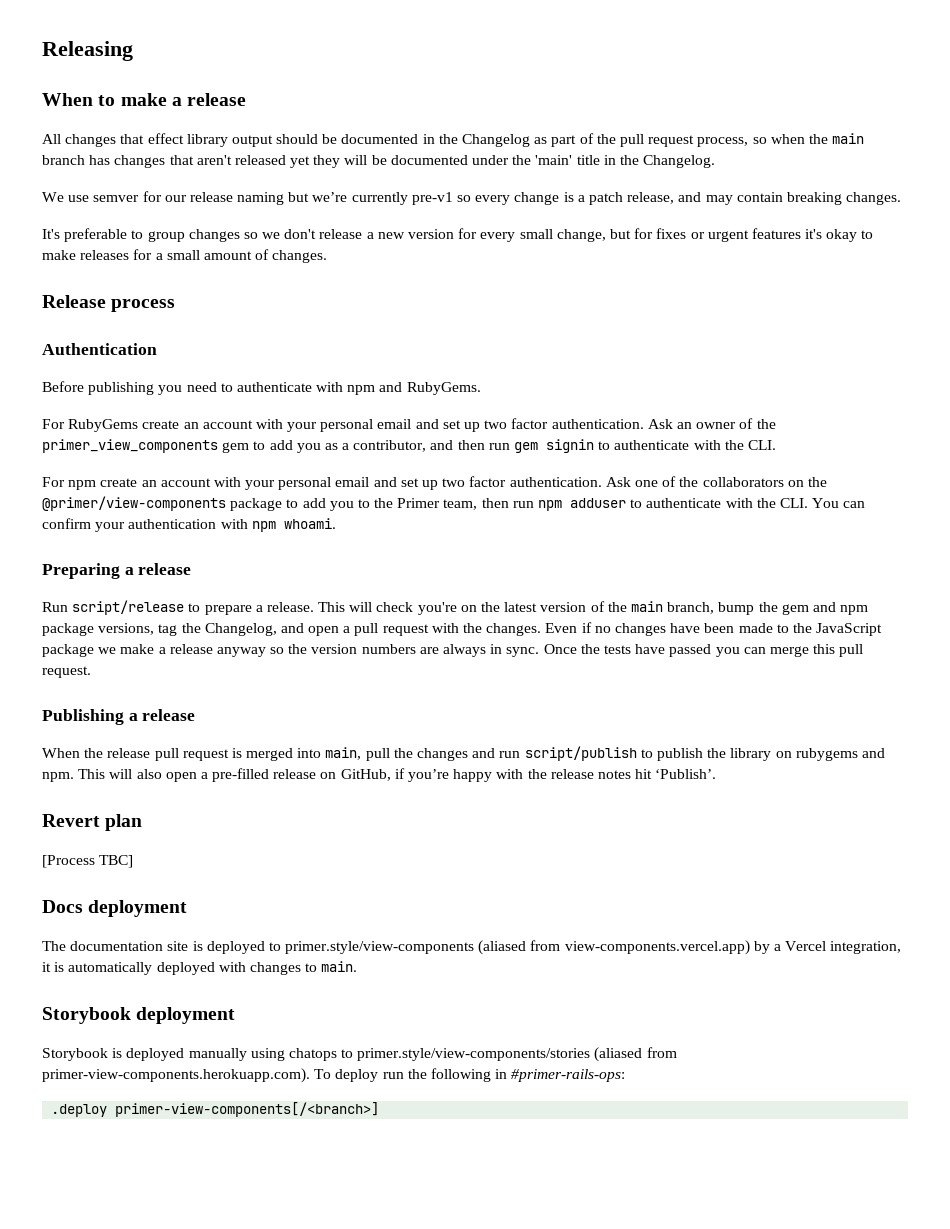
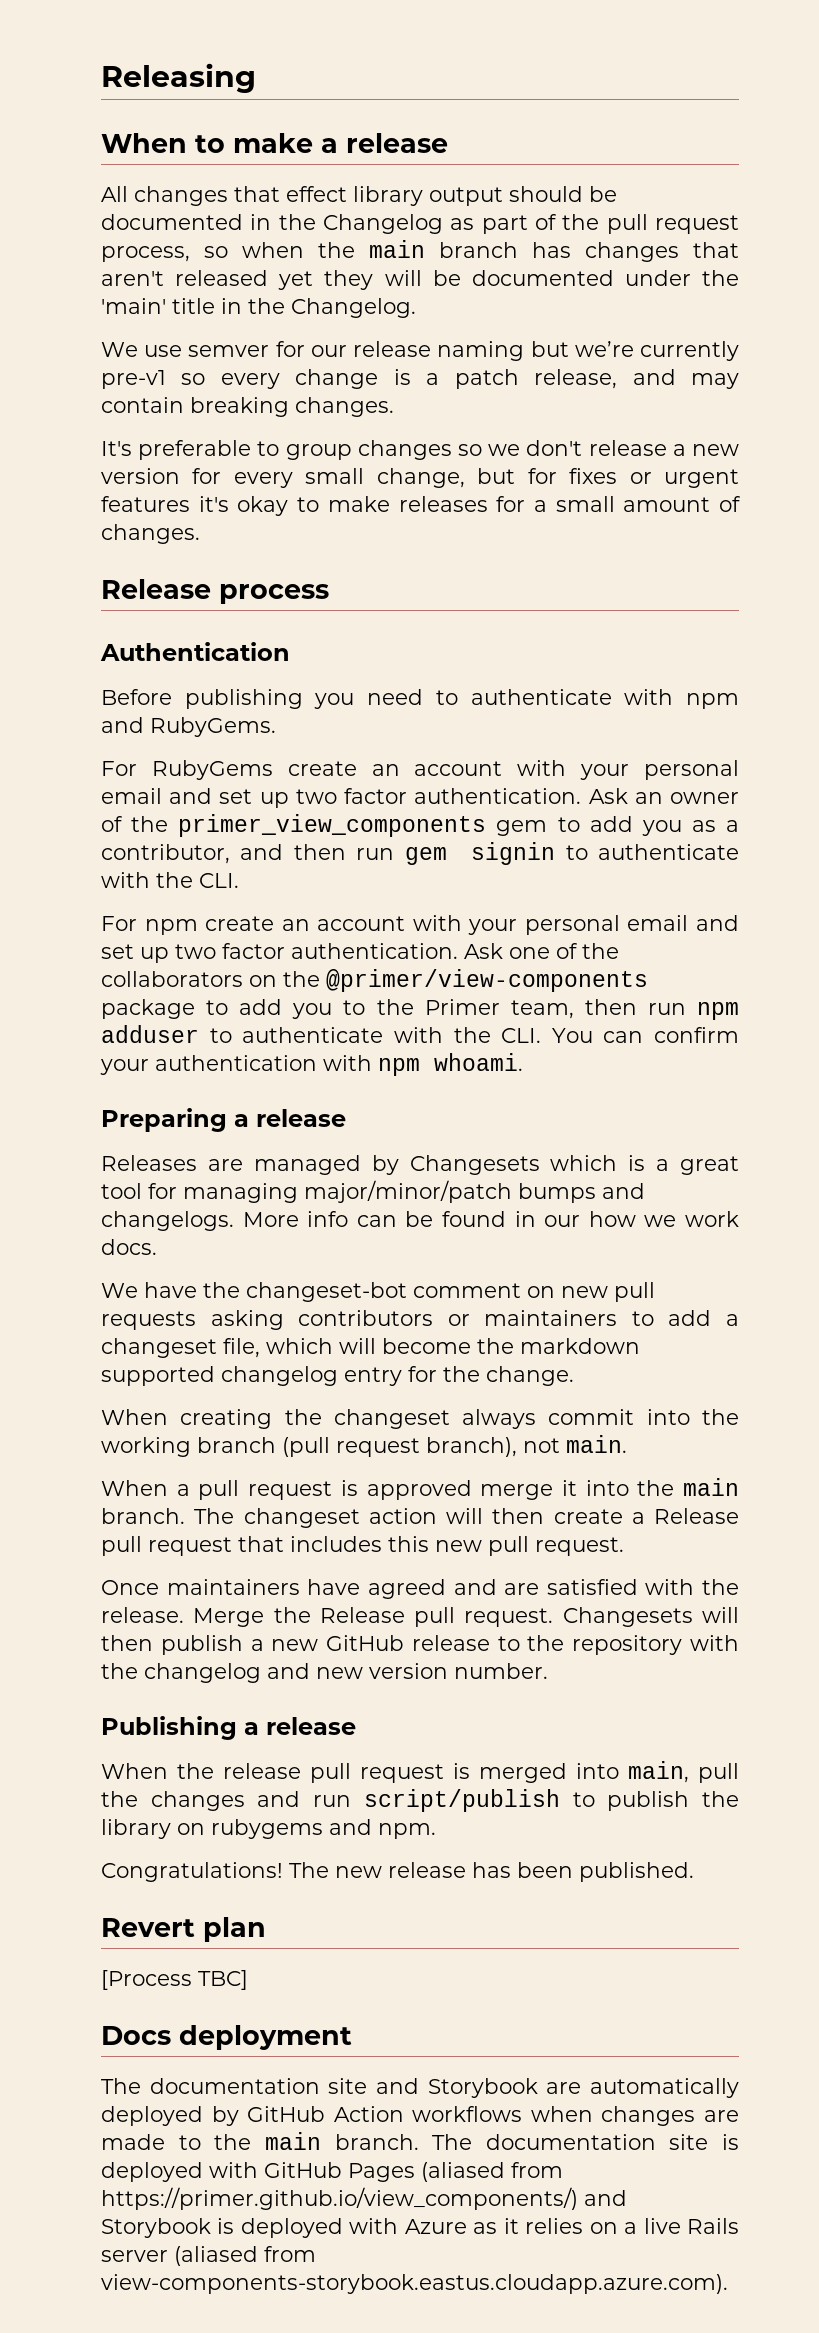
- Run script/release to prepare a release. This will check you're on the latest version of the main branch, bump the gem and npm package versions, tag the Changelog, and open a pull request with the changes. Even if no changes have been made to the JavaScript package we make a release anyway so the version numbers are always in sync. Once the tests have passed you can merge this pull request.
+ Releases are managed by Changesets which is a great tool for managing major/minor/patch bumps and changelogs. More info can be found in our how we work docs.
+ We have the changeset-bot comment on new pull requests asking contributors or maintainers to add a changeset file, which will become the markdown supported changelog entry for the change.
+ When creating the changeset always commit into the working branch (pull request branch), not main.
+ When a pull request is approved merge it into the main branch. The changeset action will then create a Release pull request that includes this new pull request.
+ Once maintainers have agreed and are satisfied with the release. Merge the Release pull request. Changesets will then publish a new GitHub release to the repository with the changelog and new version number.
- When the release pull request is merged into main, pull the changes and run script/publish to publish the library on rubygems and npm. This will also open a pre-filled release on GitHub, if you’re happy with the release notes hit ‘Publish’.
+ When the release pull request is merged into main, pull the changes and run script/publish to publish the library on rubygems and npm.
+ Congratulations! The new release has been published.
- The documentation site is deployed to primer.style/view-components (aliased from view-components.vercel.app) by a Vercel integration, it is automatically deployed with changes to main.
- Storybook deployment
- Storybook is deployed manually using chatops to primer.style/view-components/stories (aliased from primer-view-components.herokuapp.com). To deploy run the following in #primer-rails-ops:
- .deploy primer-view-components[/<branch>]
+ The documentation site and Storybook are automatically deployed by GitHub Action workflows when changes are made to the main branch. The documentation site is deployed with GitHub Pages (aliased from https://primer.github.io/view_components/) and Storybook is deployed with Azure as it relies on a live Rails server (aliased from view-components-storybook.eastus.cloudapp.azure.com).

